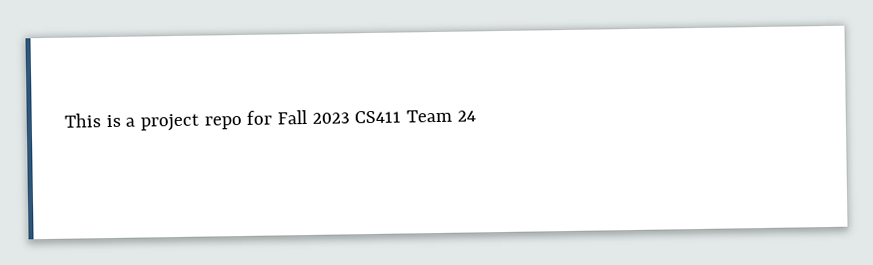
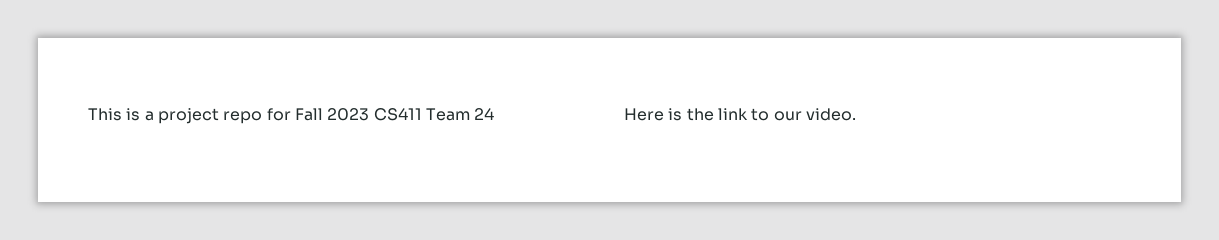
+ Here is the link to our video.

